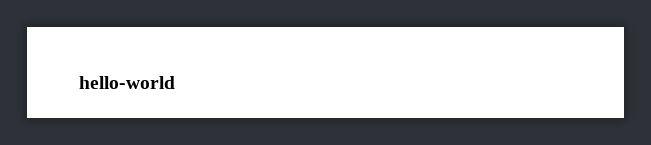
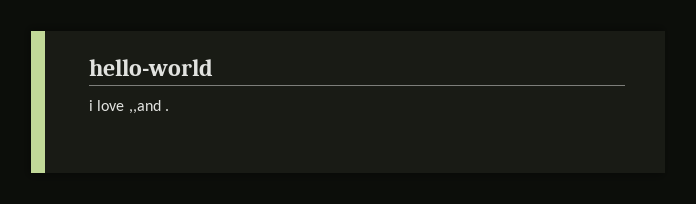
+ i love ,,and .

